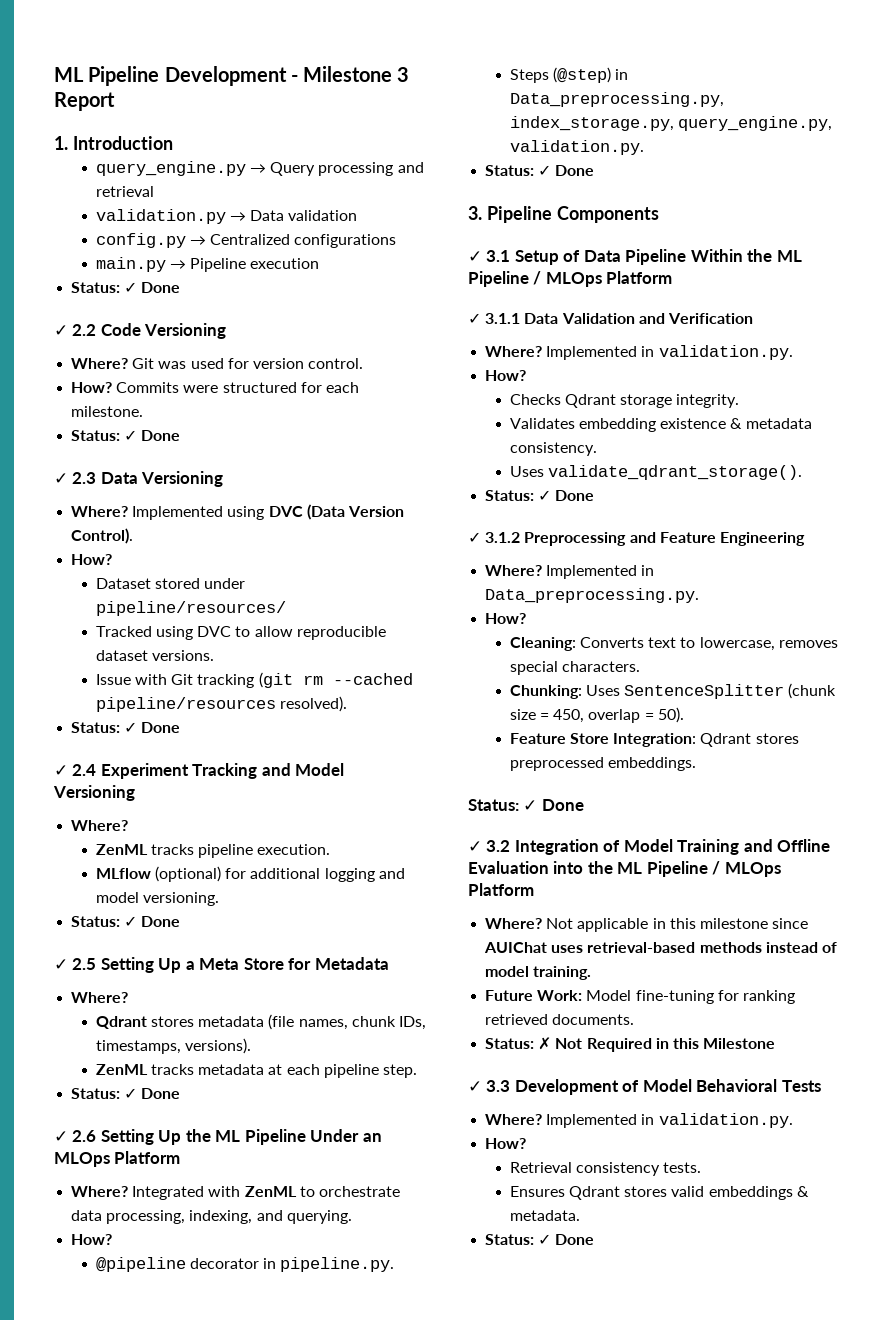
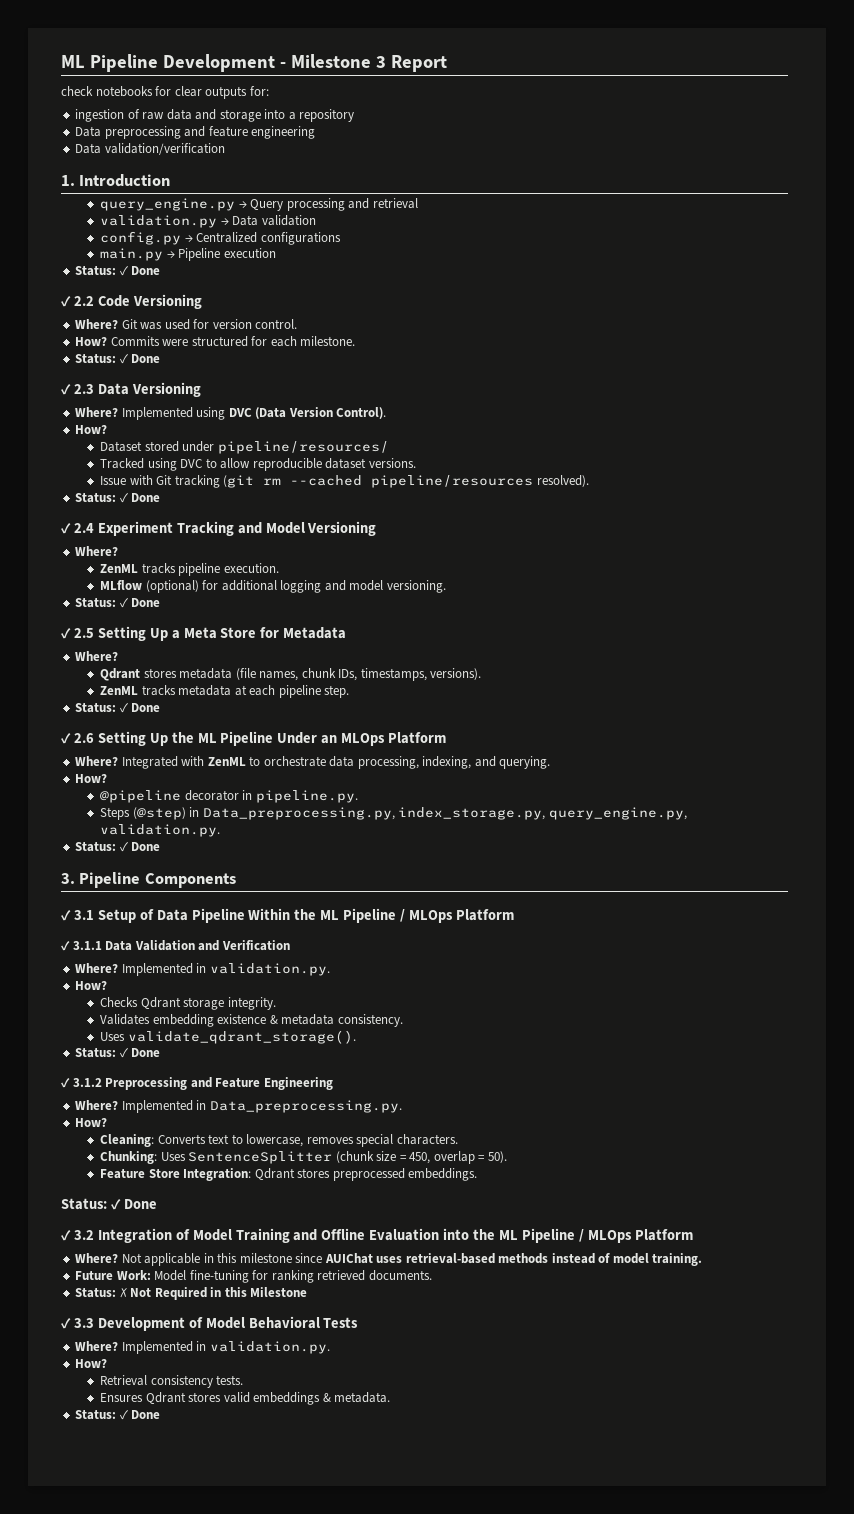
+ check notebooks for clear outputs for:
+ ingestion of raw data and storage into a repository
+ Data preprocessing and feature engineering
+ Data validation/verification

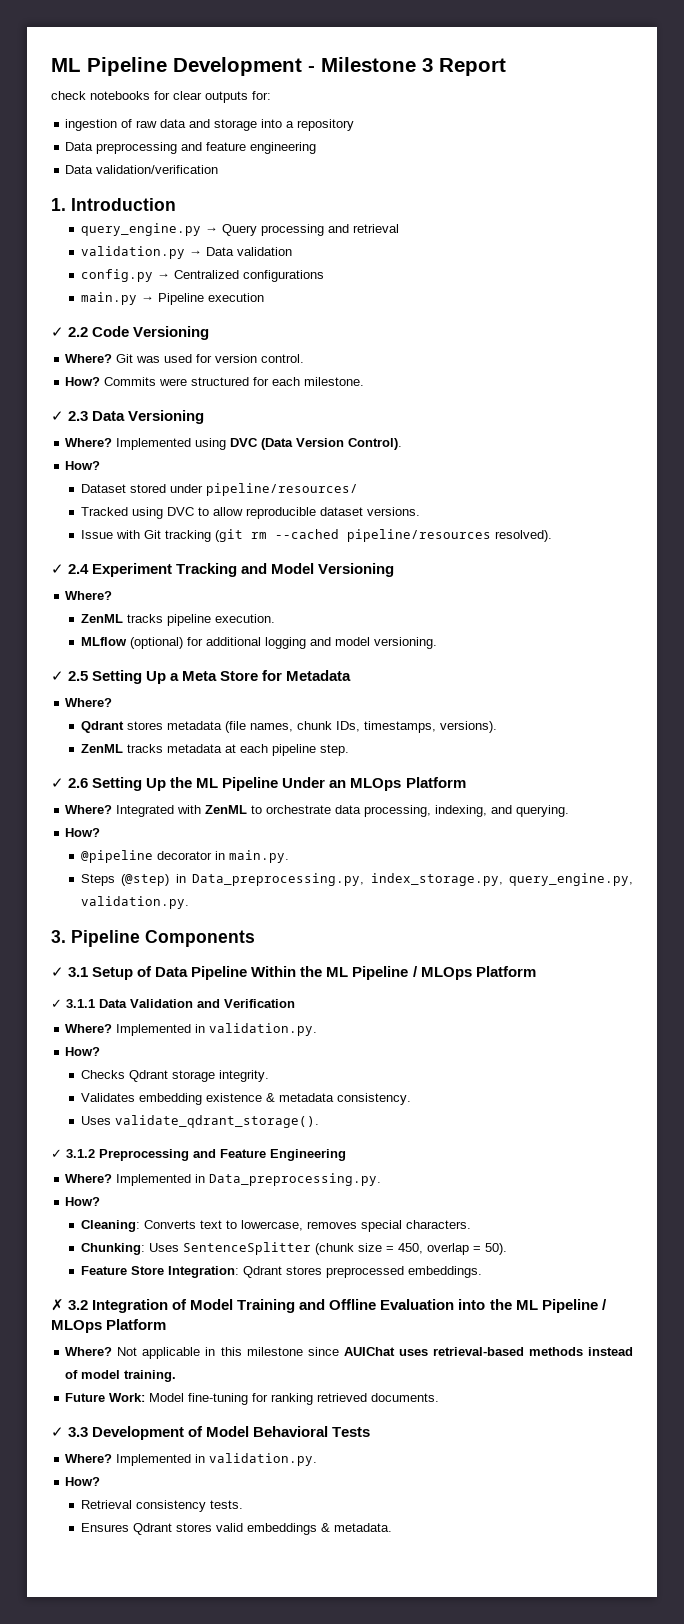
  main.py → Pipeline execution
- Status: ✓ Done
  Commits were structured for each milestone.
- Status: ✓ Done
  Issue with Git tracking (git rm --cached pipeline/resources resolved).
- Status: ✓ Done
  MLflow (optional) for additional logging and model versioning.
- Status: ✓ Done
  ZenML tracks metadata at each pipeline step.
- Status: ✓ Done
- @pipeline decorator in pipeline.py.
+ @pipeline decorator in main.py.
  Steps (@step) in Data_preprocessing.py, index_storage.py, query_engine.py, validation.py.
- Status: ✓ Done
  Uses validate_qdrant_storage().
- Status: ✓ Done
  Feature Store Integration: Qdrant stores preprocessed embeddings.
- Status: ✓ Done
- ✓ 3.2 Integration of Model Training and Offline Evaluation into the ML Pipeline / MLOps Platform
+ ✗ 3.2 Integration of Model Training and Offline Evaluation into the ML Pipeline / MLOps Platform
- Status: ✗ Not Required in this Milestone
  Ensures Qdrant stores valid embeddings & metadata.
- Status: ✓ Done

